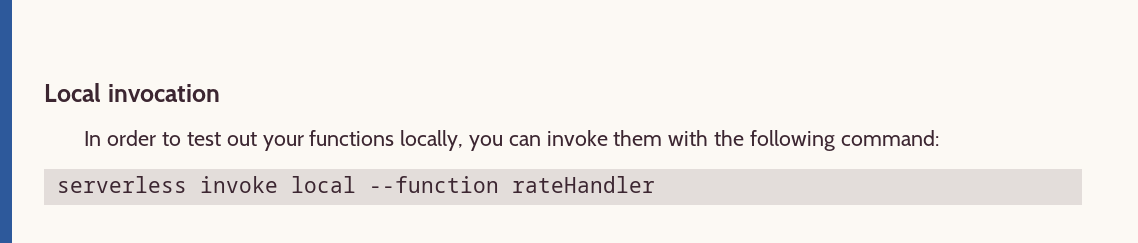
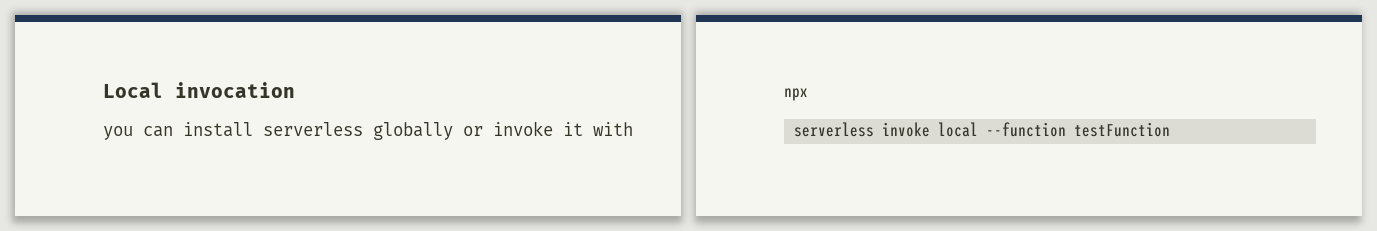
- In order to test out your functions locally, you can invoke them with the following command:
+ you can install serverless globally or invoke it with npx
- serverless invoke local --function rateHandler
+ serverless invoke local --function testFunction

